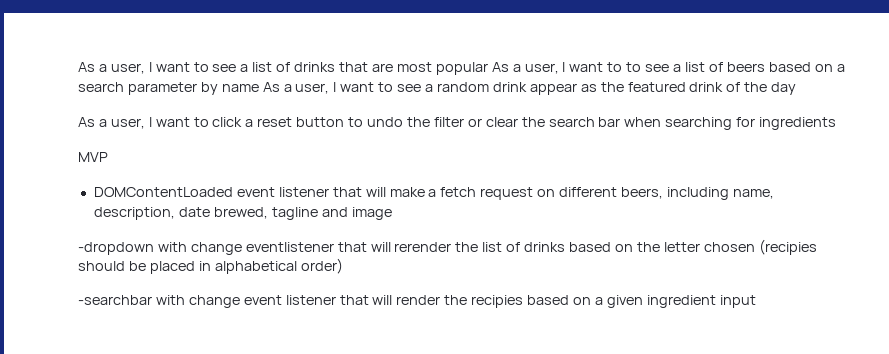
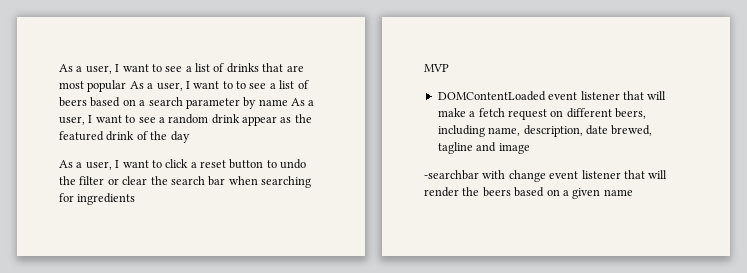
- -dropdown with change eventlistener that will rerender the list of drinks based on the letter chosen (recipies should be placed in alphabetical order)
- -searchbar with change event listener that will render the recipies based on a given ingredient input
+ -searchbar with change event listener that will render the beers based on a given name

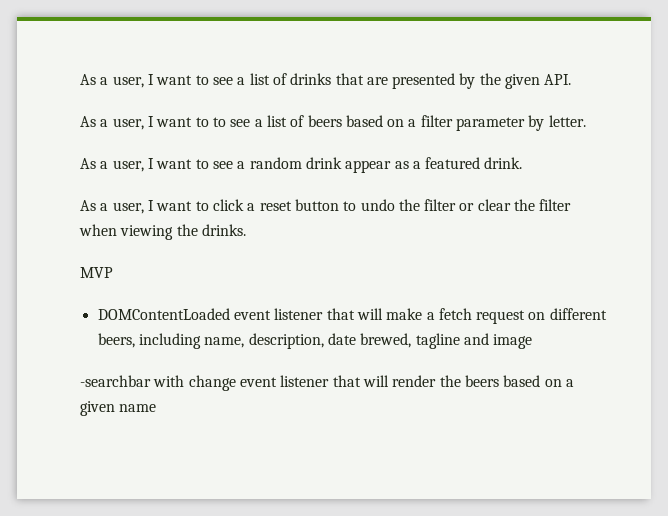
- As a user, I want to see a list of drinks that are most popular As a user, I want to to see a list of beers based on a search parameter by name As a user, I want to see a random drink appear as the featured drink of the day
+ As a user, I want to see a list of drinks that are presented by the given API.
+ As a user, I want to to see a list of beers based on a filter parameter by letter.
+ As a user, I want to see a random drink appear as a featured drink.
- As a user, I want to click a reset button to undo the filter or clear the search bar when searching for ingredients
+ As a user, I want to click a reset button to undo the filter or clear the filter when viewing the drinks.

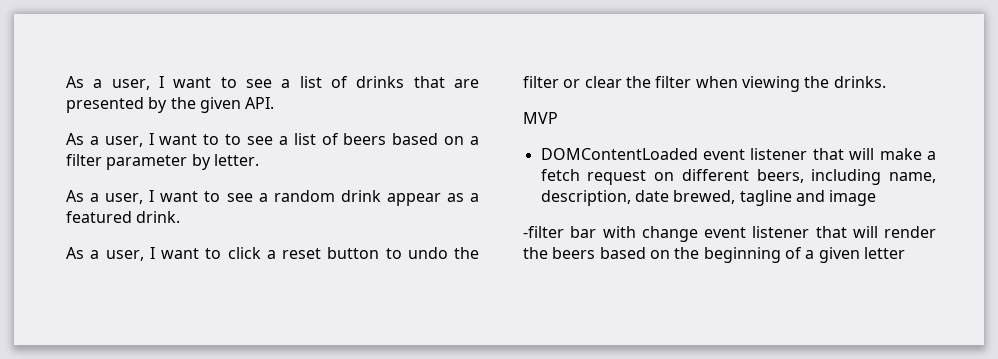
- -searchbar with change event listener that will render the beers based on a given name
+ -filter bar with change event listener that will render the beers based on the beginning of a given letter

